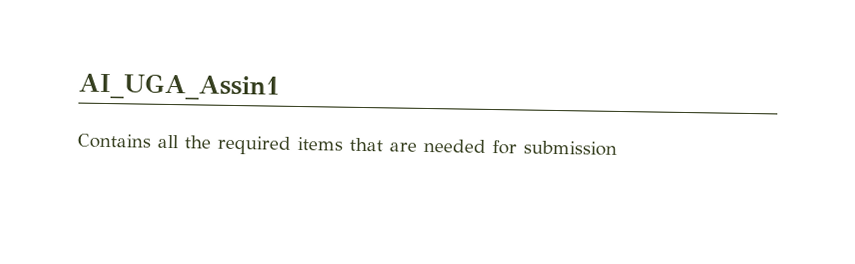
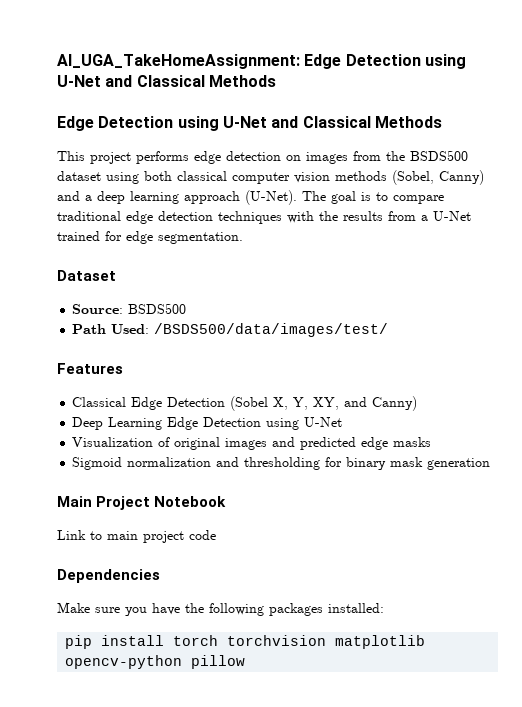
- AI_UGA_Assin1
- Contains all the required items that are needed for submission
+ AI_UGA_TakeHomeAssignment: Edge Detection using U-Net and Classical Methods
+ Edge Detection using U-Net and Classical Methods
+ This project performs edge detection on images from the BSDS500 dataset using both classical computer vision methods (Sobel, Canny) and a deep learning approach (U-Net). The goal is to compare traditional edge detection techniques with the results from a U-Net trained for edge segmentation.
+ Dataset
+ Source: BSDS500
+ Path Used: /BSDS500/data/images/test/
+ Features
+ Classical Edge Detection (Sobel X, Y, XY, and Canny)
+ Deep Learning Edge Detection using U-Net
+ Visualization of original images and predicted edge masks
+ Sigmoid normalization and thresholding for binary mask generation
+ Main Project Notebook
+ Link to main project code
+ Dependencies
+ Make sure you have the following packages installed:
+ pip install torch torchvision matplotlib opencv-python pillow

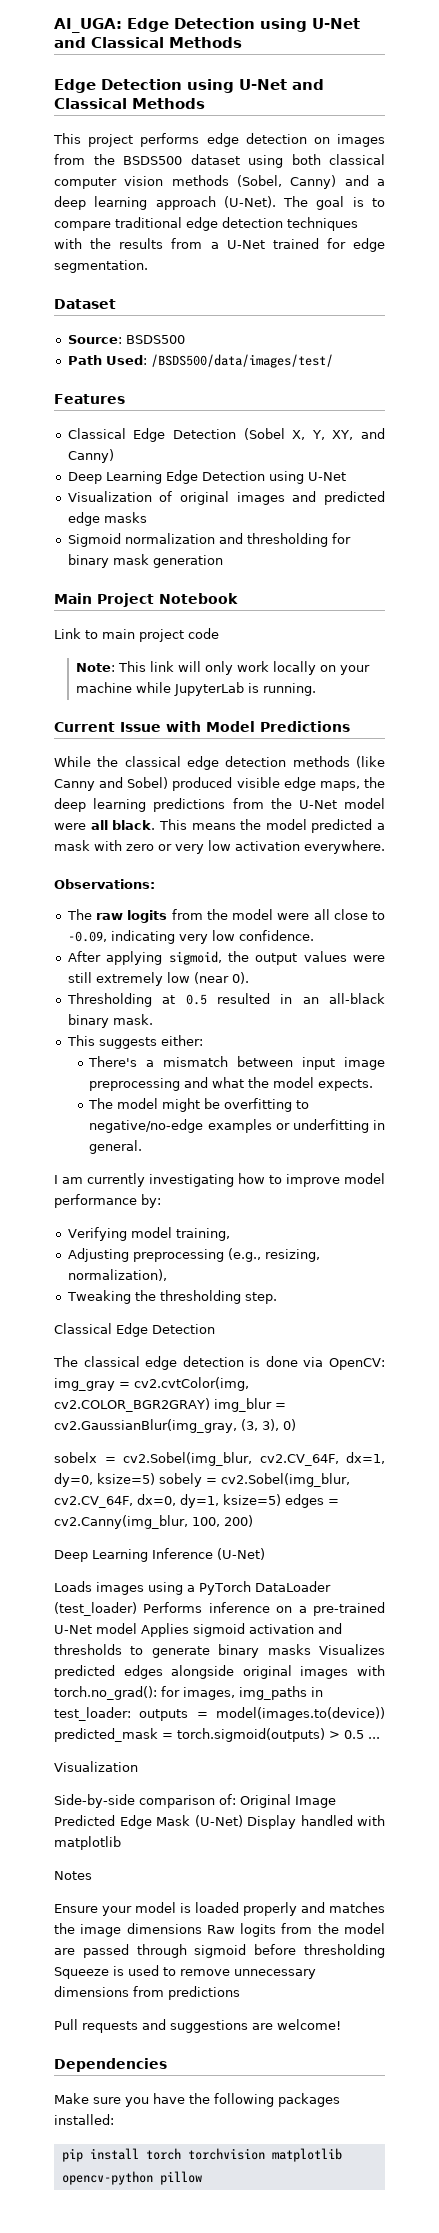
- AI_UGA_TakeHomeAssignment: Edge Detection using U-Net and Classical Methods
+ AI_UGA: Edge Detection using U-Net and Classical Methods
+ Note: This link will only work locally on your machine while JupyterLab is running.
+ Current Issue with Model Predictions
+ While the classical edge detection methods (like Canny and Sobel) produced visible edge maps, the deep learning predictions from the U-Net model were all black. This means the model predicted a mask with zero or very low activation everywhere.
+ Observations:
+ The raw logits from the model were all close to -0.09, indicating very low confidence.
+ After applying sigmoid, the output values were still extremely low (near 0).
+ Thresholding at 0.5 resulted in an all-black binary mask.
+ This suggests either:
+ There's a mismatch between input image preprocessing and what the model expects.
+ The model might be overfitting to negative/no-edge examples or underfitting in general.
+ I am currently investigating how to improve model performance by:
+ Verifying model training,
+ Adjusting preprocessing (e.g., resizing, normalization),
+ Tweaking the thresholding step.
+ Classical Edge Detection
+ The classical edge detection is done via OpenCV: img_gray = cv2.cvtColor(img, cv2.COLOR_BGR2GRAY) img_blur = cv2.GaussianBlur(img_gray, (3, 3), 0)
+ sobelx = cv2.Sobel(img_blur, cv2.CV_64F, dx=1, dy=0, ksize=5) sobely = cv2.Sobel(img_blur, cv2.CV_64F, dx=0, dy=1, ksize=5) edges = cv2.Canny(img_blur, 100, 200)
+ Deep Learning Inference (U-Net)
+ Loads images using a PyTorch DataLoader (test_loader) Performs inference on a pre-trained U-Net model Applies sigmoid activation and thresholds to generate binary masks Visualizes predicted edges alongside original images with torch.no_grad(): for images, img_paths in test_loader: outputs = model(images.to(device)) predicted_mask = torch.sigmoid(outputs) > 0.5 ...
+ Visualization
+ Side-by-side comparison of: Original Image Predicted Edge Mask (U-Net) Display handled with matplotlib
+ Notes
+ Ensure your model is loaded properly and matches the image dimensions Raw logits from the model are passed through sigmoid before thresholding Squeeze is used to remove unnecessary dimensions from predictions
+ Pull requests and suggestions are welcome!

